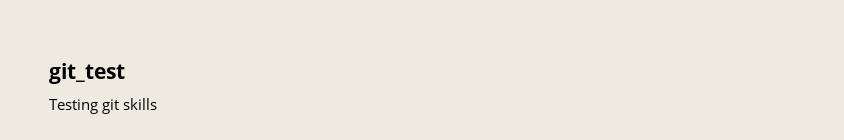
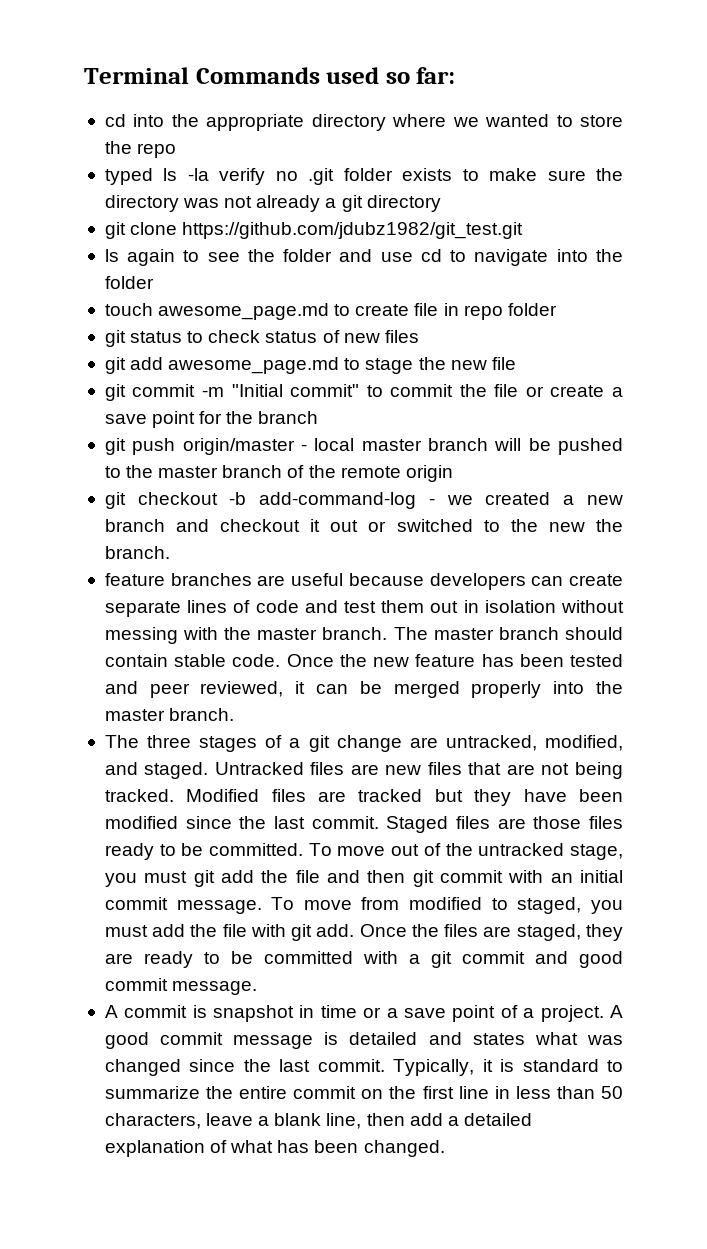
- git_test
- Testing git skills
+ Terminal Commands used so far:
+ cd into the appropriate directory where we wanted to store the repo
+ typed ls -la verify no .git folder exists to make sure the directory was not already a git directory
+ git clone https://github.com/jdubz1982/git_test.git
+ ls again to see the folder and use cd to navigate into the folder
+ touch awesome_page.md to create file in repo folder
+ git status to check status of new files
+ git add awesome_page.md to stage the new file
+ git commit -m "Initial commit" to commit the file or create a save point for the branch
+ git push origin/master - local master branch will be pushed to the master branch of the remote origin
+ git checkout -b add-command-log - we created a new branch and checkout it out or switched to the new the branch.
+ feature branches are useful because developers can create separate lines of code and test them out in isolation without messing with the master branch. The master branch should contain stable code. Once the new feature has been tested and peer reviewed, it can be merged properly into the master branch.
+ The three stages of a git change are untracked, modified, and staged. Untracked files are new files that are not being tracked. Modified files are tracked but they have been modified since the last commit. Staged files are those files ready to be committed. To move out of the untracked stage, you must git add the file and then git commit with an initial commit message. To move from modified to staged, you must add the file with git add. Once the files are staged, they are ready to be committed with a git commit and good commit message.
+ A commit is snapshot in time or a save point of a project. A good commit message is detailed and states what was changed since the last commit. Typically, it is standard to summarize the entire commit on the first line in less than 50 characters, leave a blank line, then add a detailed explanation of what has been changed.

